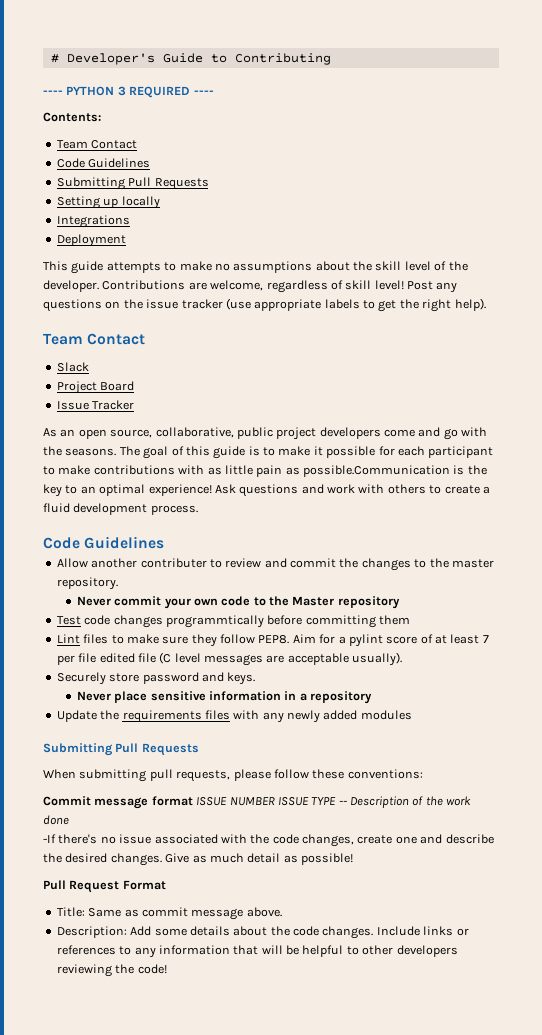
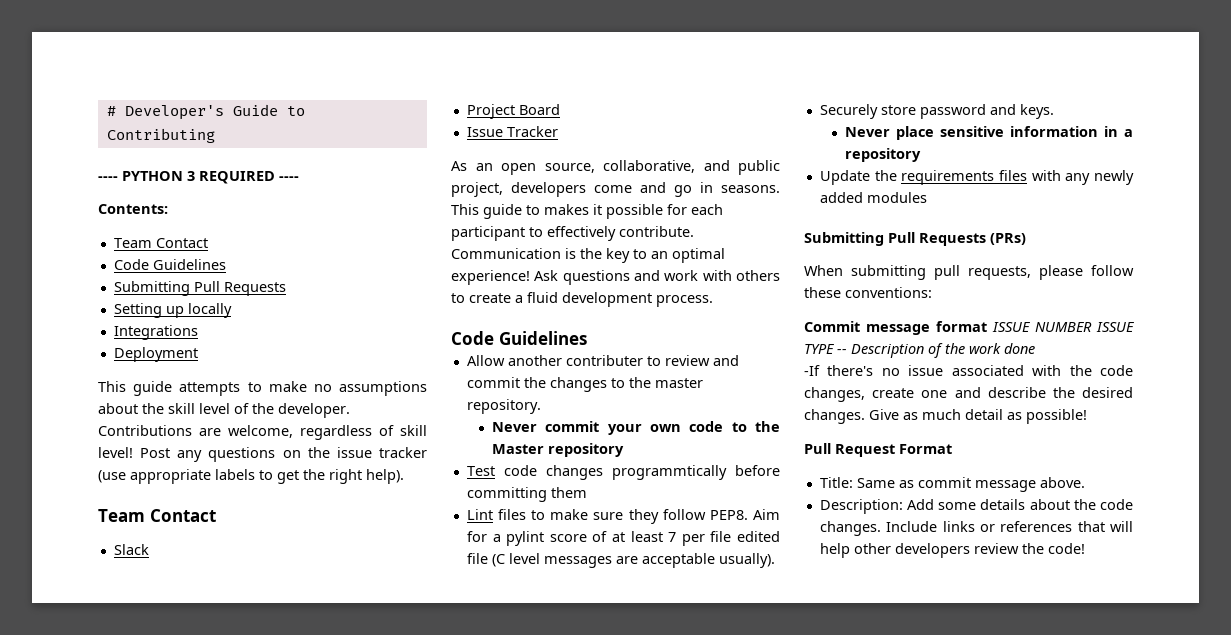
- As an open source, collaborative, public project developers come and go with the seasons. The goal of this guide is to make it possible for each participant to make contributions with as little pain as possible.Communication is the key to an optimal experience!
+ As an open source, collaborative, and public project, developers come and go in seasons. This guide to makes it possible for each participant to effectively contribute. Communication is the key to an optimal experience!
  Update the requirements files with any newly added modules
- Submitting Pull Requests
+ Submitting Pull Requests (PRs)
- Include links or references to any information that will be helpful to other developers reviewing the code!
+ Include links or references that will help other developers review the code!

